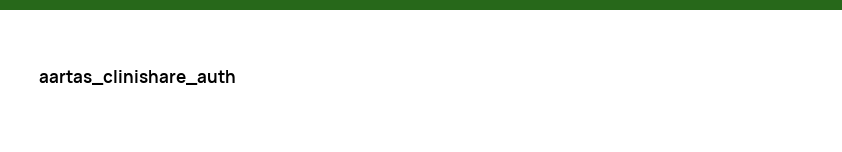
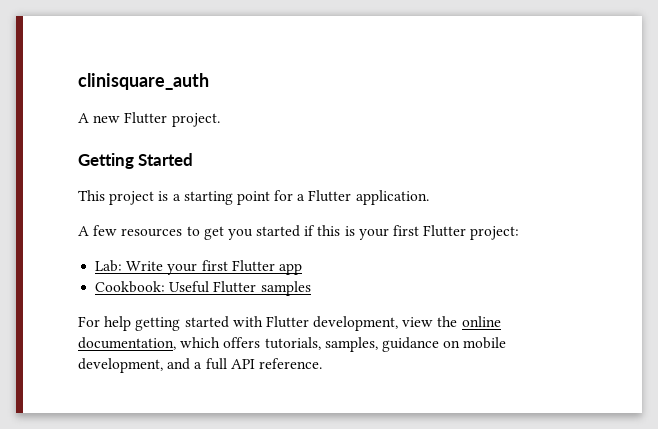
- aartas_clinishare_auth
+ clinisquare_auth
+ A new Flutter project.
+ Getting Started
+ This project is a starting point for a Flutter application.
+ A few resources to get you started if this is your first Flutter project:
+ Lab: Write your first Flutter app
+ Cookbook: Useful Flutter samples
+ For help getting started with Flutter development, view the online documentation, which offers tutorials, samples, guidance on mobile development, and a full API reference.

